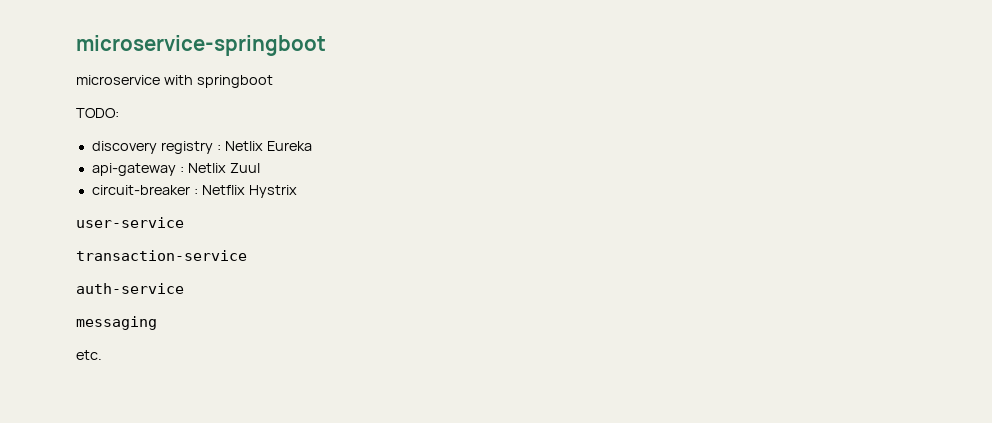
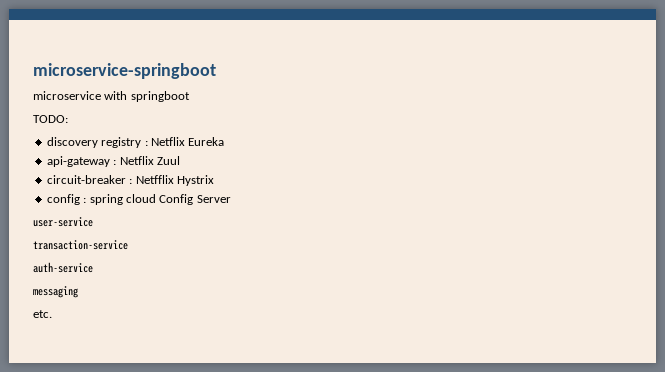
- discovery registry : Netlix Eureka
+ discovery registry : Netflix Eureka
- api-gateway : Netlix Zuul
+ api-gateway : Netflix Zuul
- circuit-breaker : Netflix Hystrix
+ circuit-breaker : Netfflix Hystrix
+ config : spring cloud Config Server

